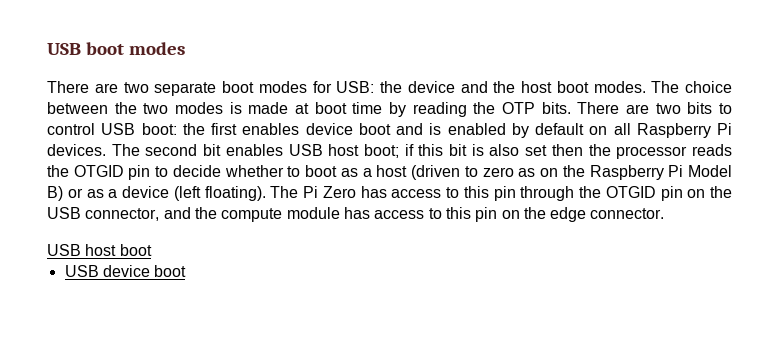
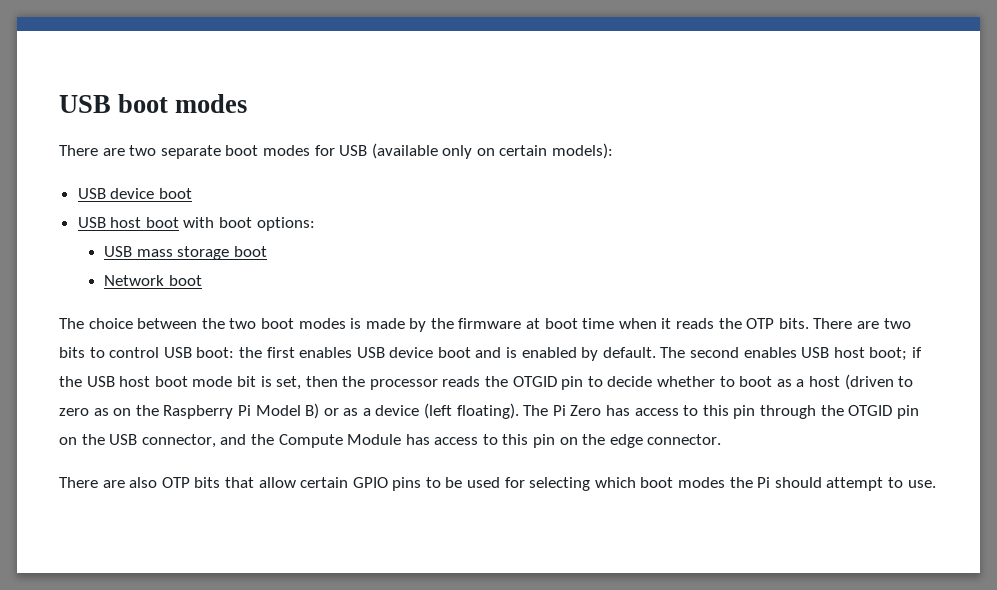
- There are two separate boot modes for USB: the device and the host boot modes. The choice between the two modes is made at boot time by reading the OTP bits.
+ There are two separate boot modes for USB (available only on certain models):
+ USB device boot
+ USB host boot with boot options:
+ USB mass storage boot
+ Network boot
+ The choice between the two boot modes is made by the firmware at boot time when it reads the OTP bits.
- There are two bits to control USB boot: the first enables device boot and is enabled by default on all Raspberry Pi devices.
+ There are two bits to control USB boot: the first enables USB device boot and is enabled by default.
- The second bit enables USB host boot; if this bit is also set then the processor reads the OTGID pin to decide whether to boot as a host (driven to zero as on the Raspberry Pi Model B) or as a device (left floating).
+ The second enables USB host boot; if the USB host boot mode bit is set, then the processor reads the OTGID pin to decide whether to boot as a host (driven to zero as on the Raspberry Pi Model B) or as a device (left floating).
- The Pi Zero has access to this pin through the OTGID pin on the USB connector, and the compute module has access to this pin on the edge connector.
+ The Pi Zero has access to this pin through the OTGID pin on the USB connector, and the Compute Module has access to this pin on the edge connector.
- USB host boot
- USB device boot
+ There are also OTP bits that allow certain GPIO pins to be used for selecting which boot modes the Pi should attempt to use.

